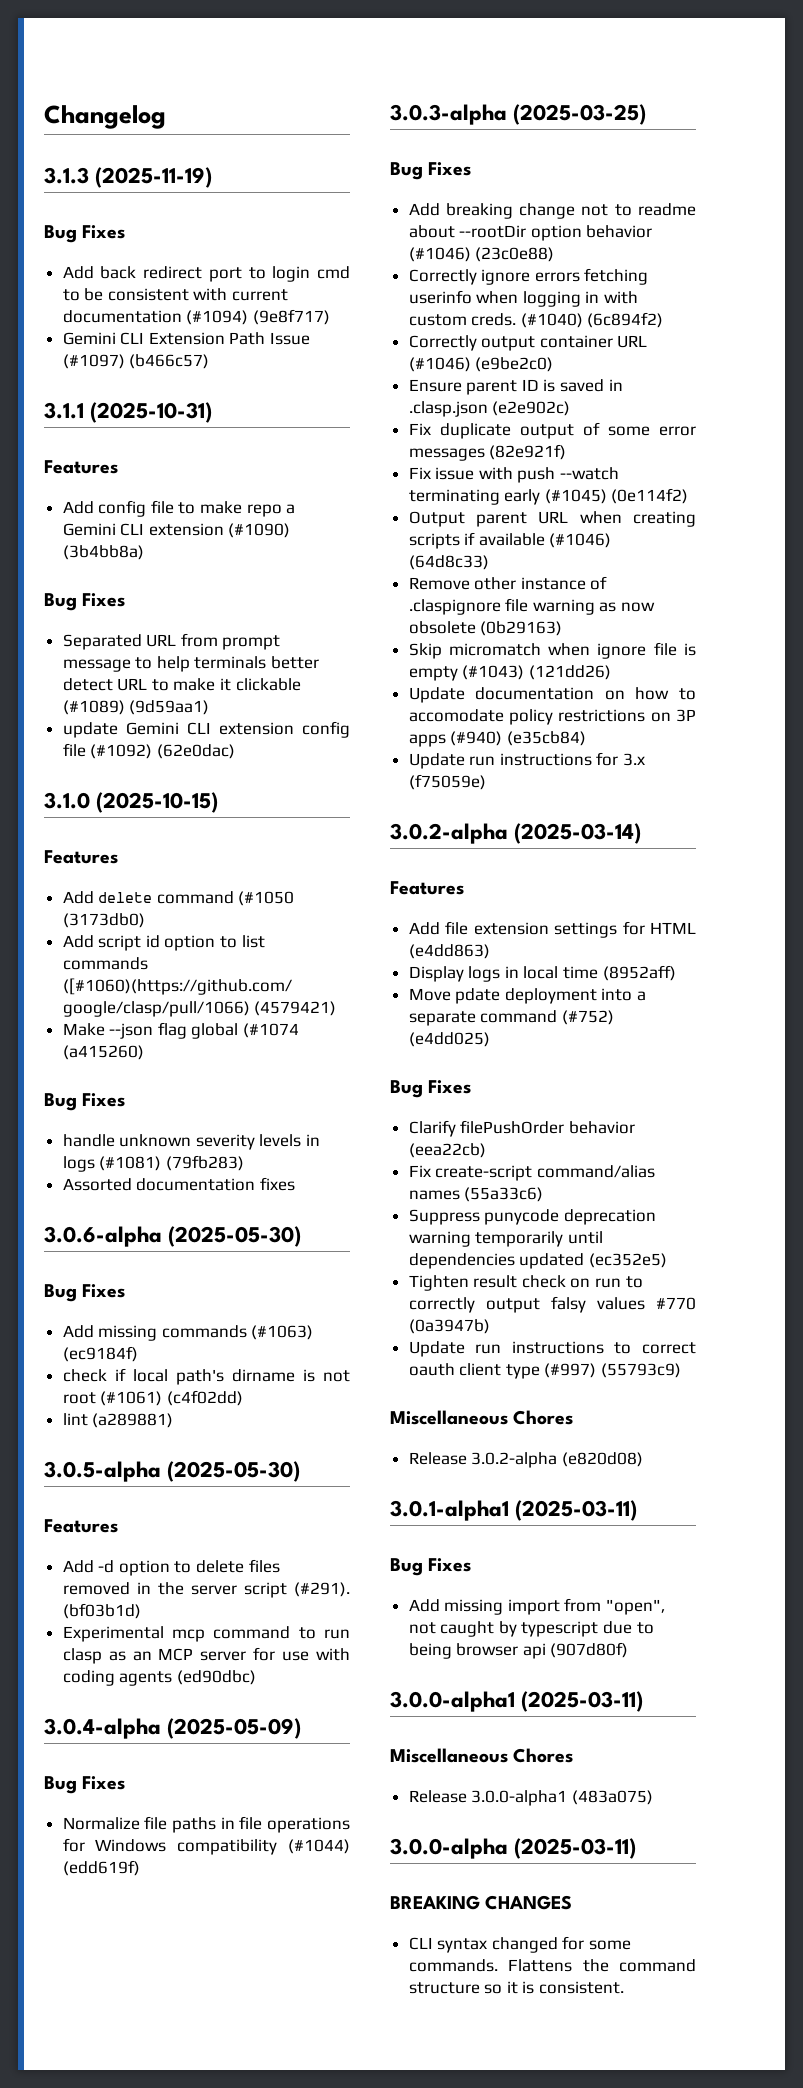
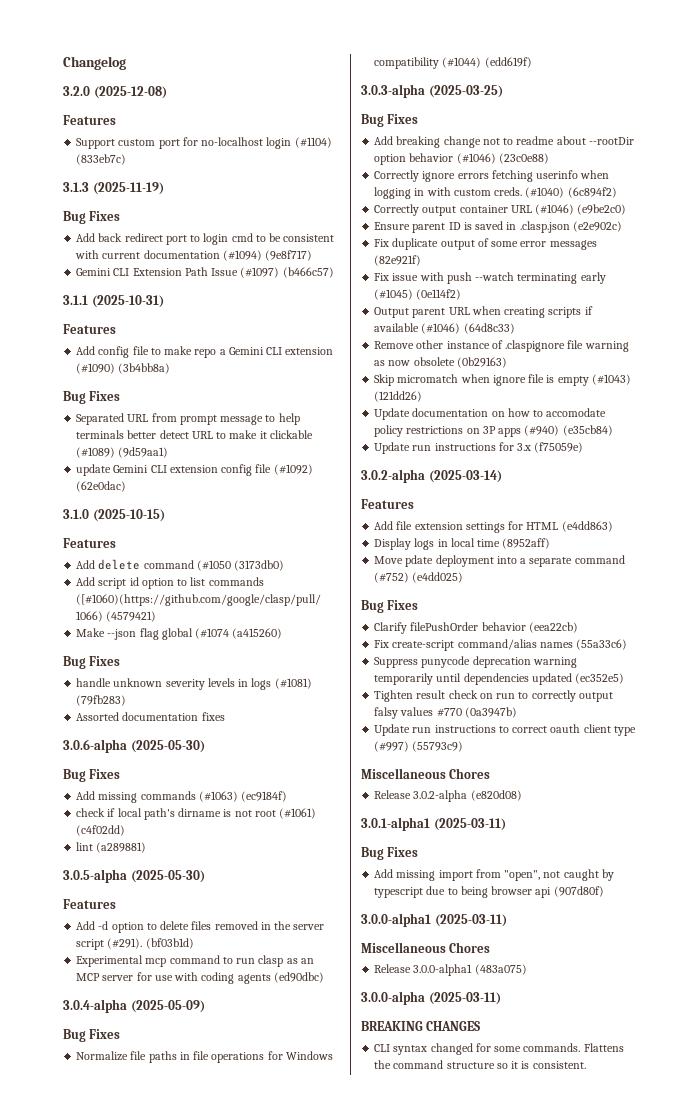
+ 3.2.0 (2025-12-08)
+ Features
+ Support custom port for no-localhost login (#1104) (833eb7c)

